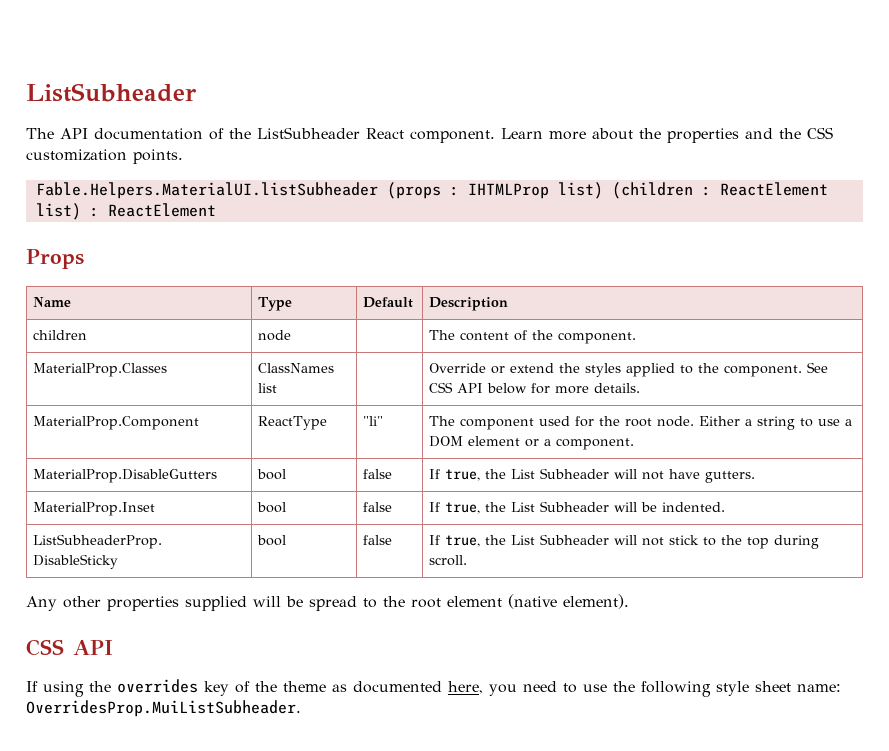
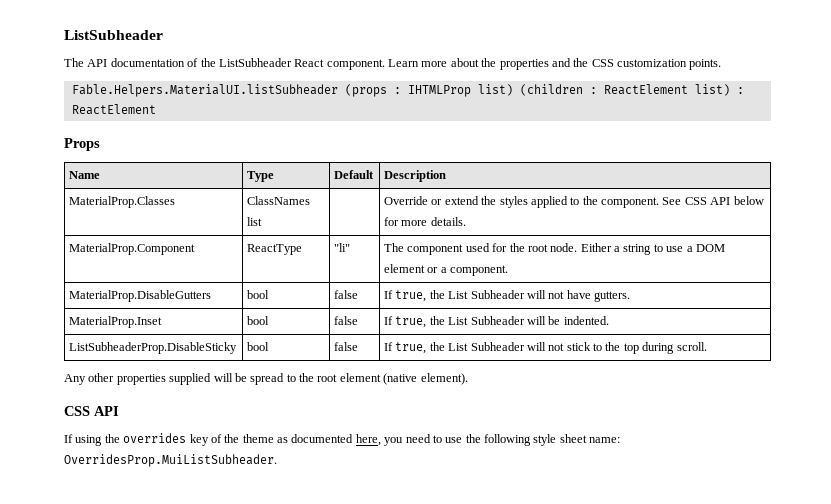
- children | node | | The content of the component.

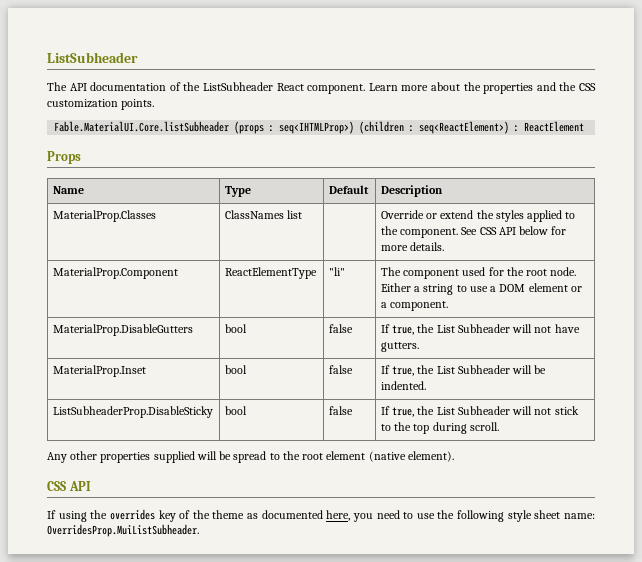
- Fable.Helpers.MaterialUI.listSubheader (props : IHTMLProp list) (children : ReactElement list) : ReactElement
+ Fable.MaterialUI.Core.listSubheader (props : seq<IHTMLProp>) (children : seq<ReactElement>) : ReactElement
- MaterialProp.Component | ReactType | "li" | The component used for the root node. Either a string to use a DOM element or a component.
+ MaterialProp.Component | ReactElementType | "li" | The component used for the root node. Either a string to use a DOM element or a component.

